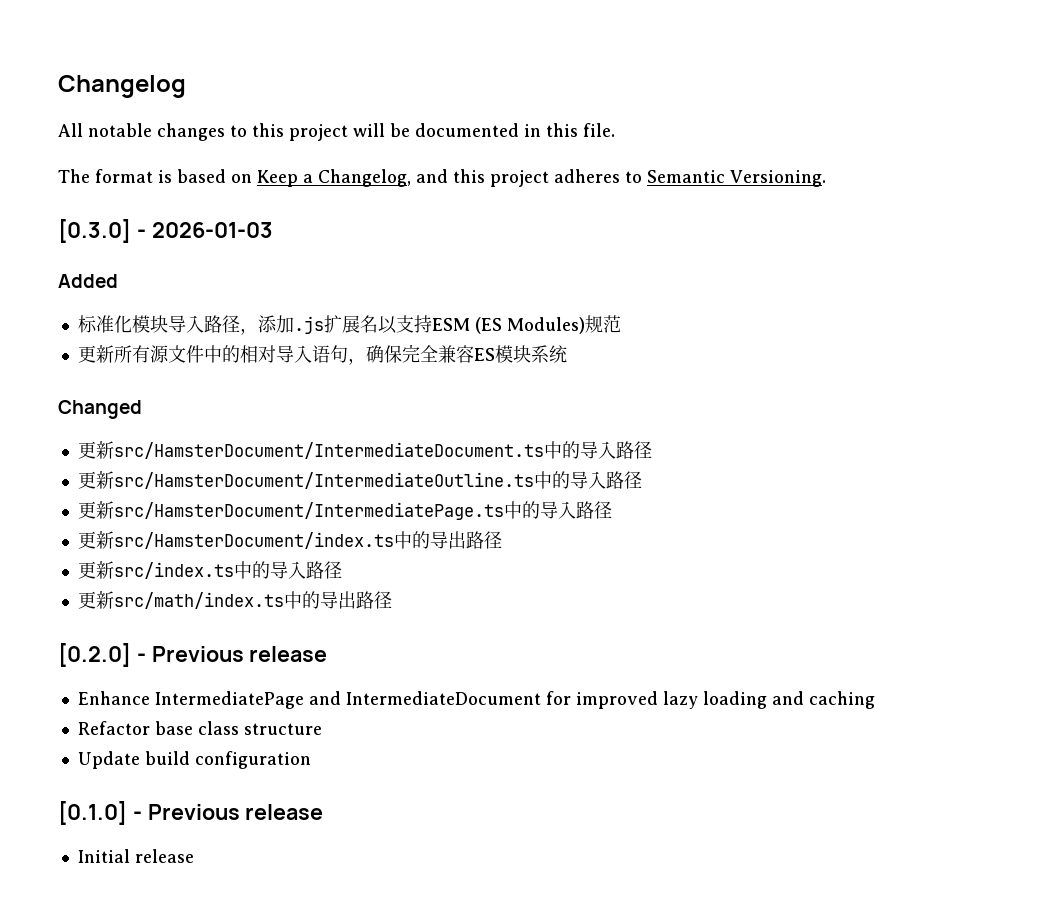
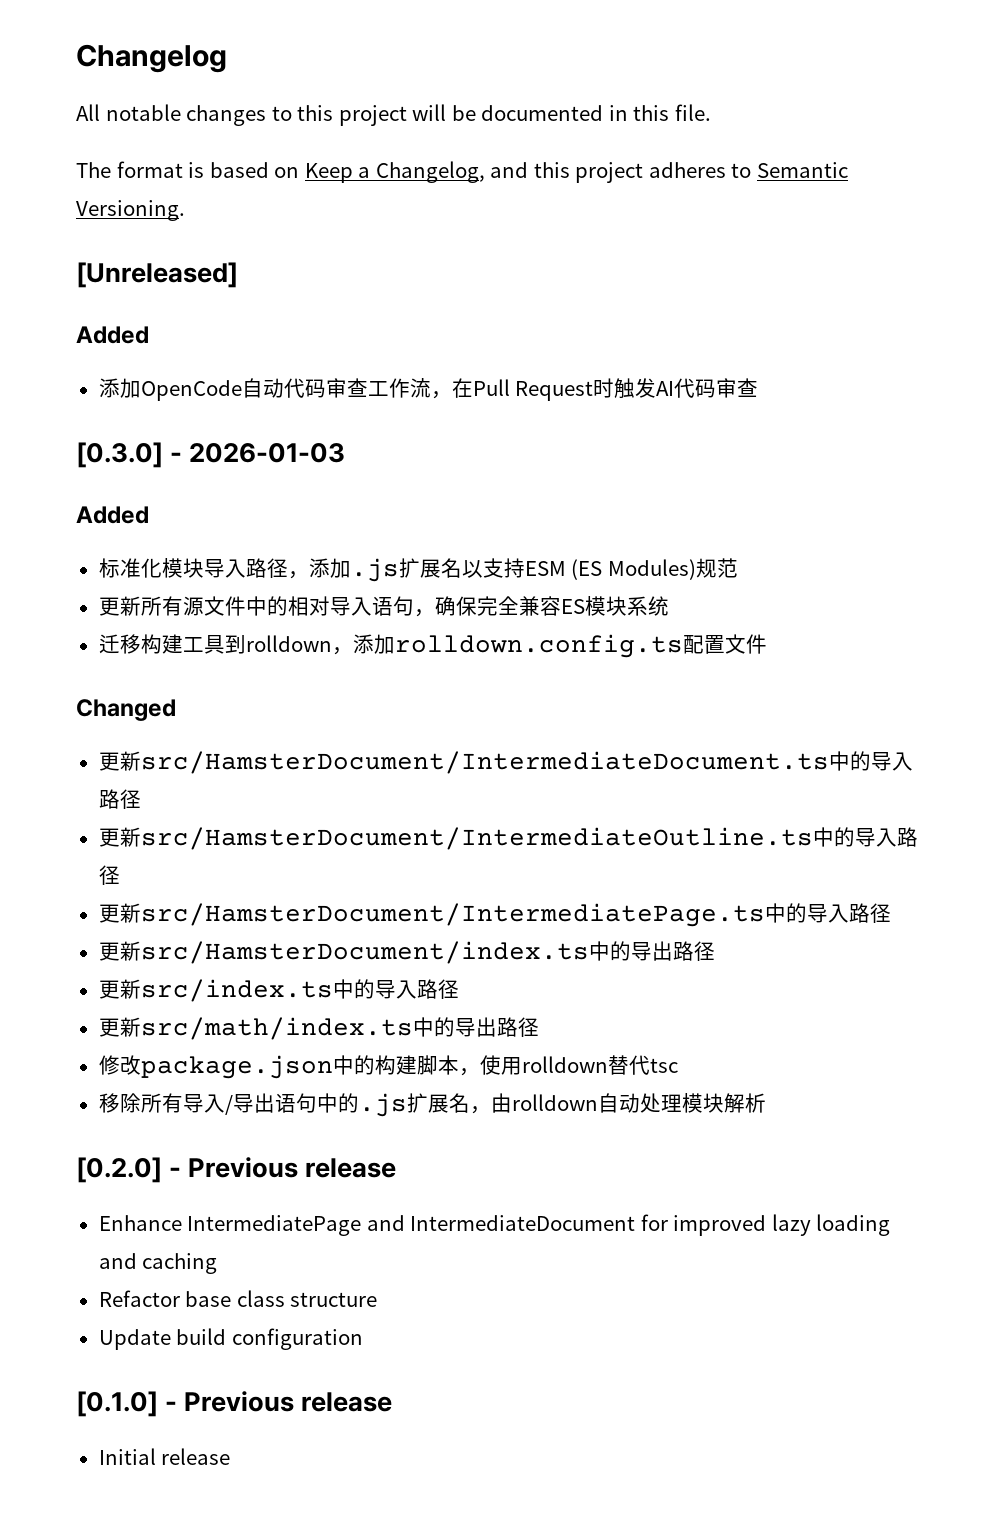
+ [Unreleased]
+ Added
+ 添加OpenCode自动代码审查工作流，在Pull Request时触发AI代码审查
+ 迁移构建工具到rolldown，添加rolldown.config.ts配置文件
+ 修改package.json中的构建脚本，使用rolldown替代tsc
+ 移除所有导入/导出语句中的.js扩展名，由rolldown自动处理模块解析

